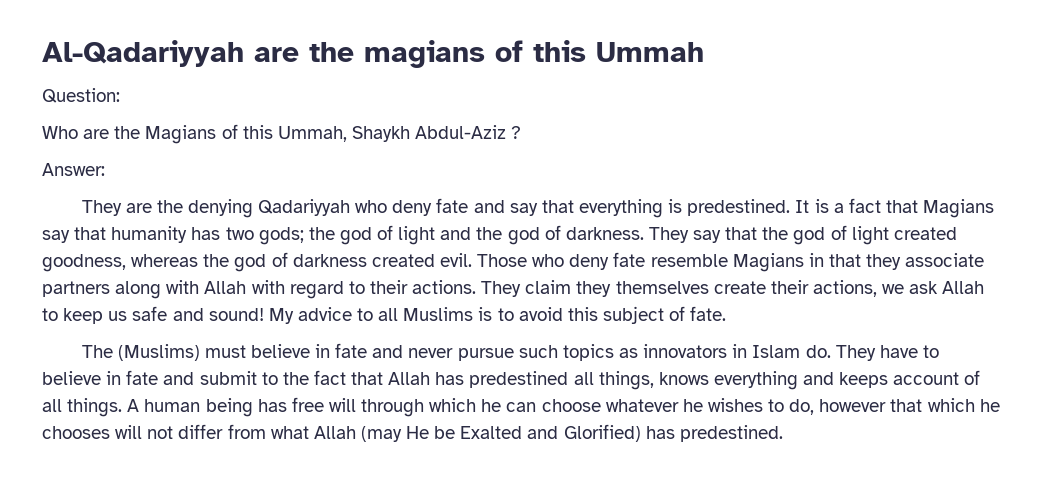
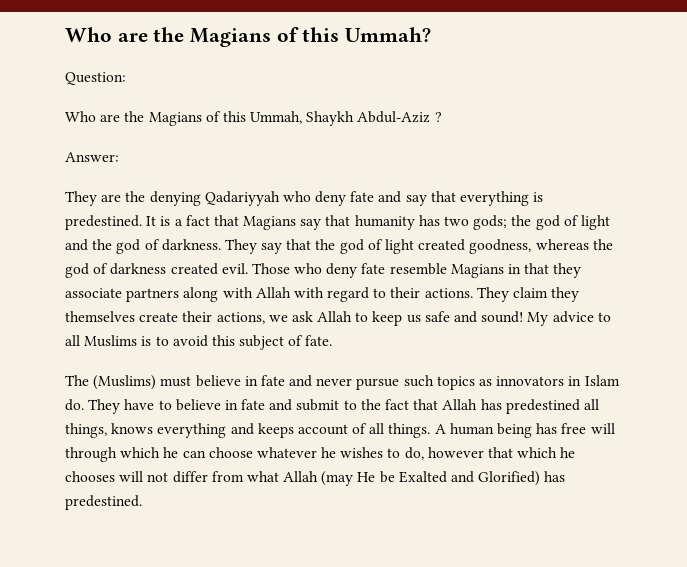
- Al-Qadariyyah are the magians of this Ummah
+ Who are the Magians of this Ummah?

